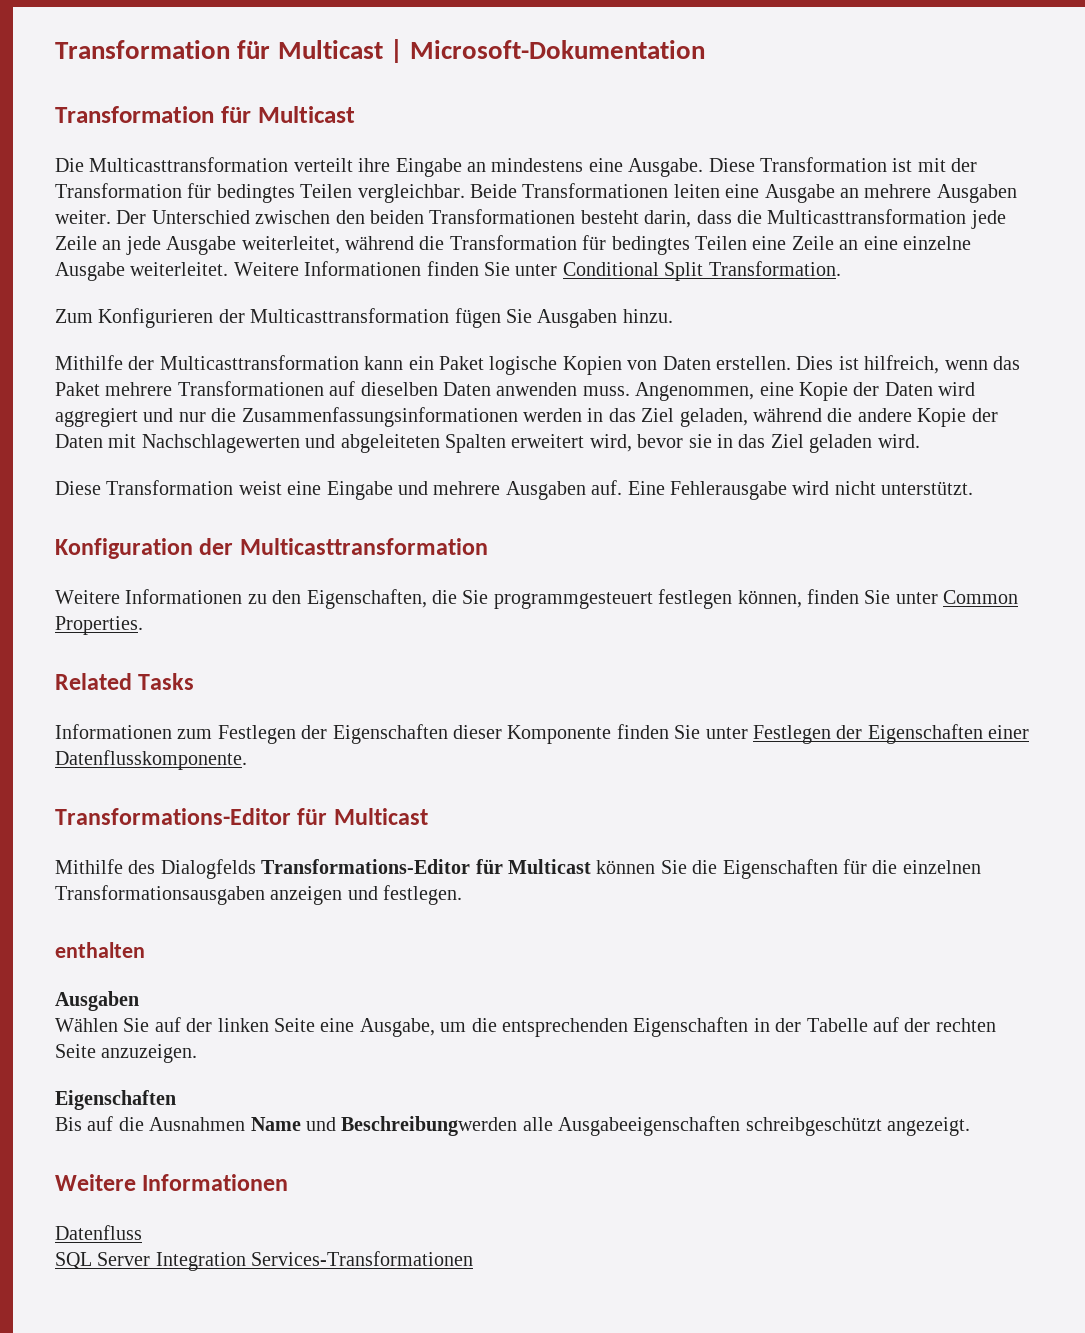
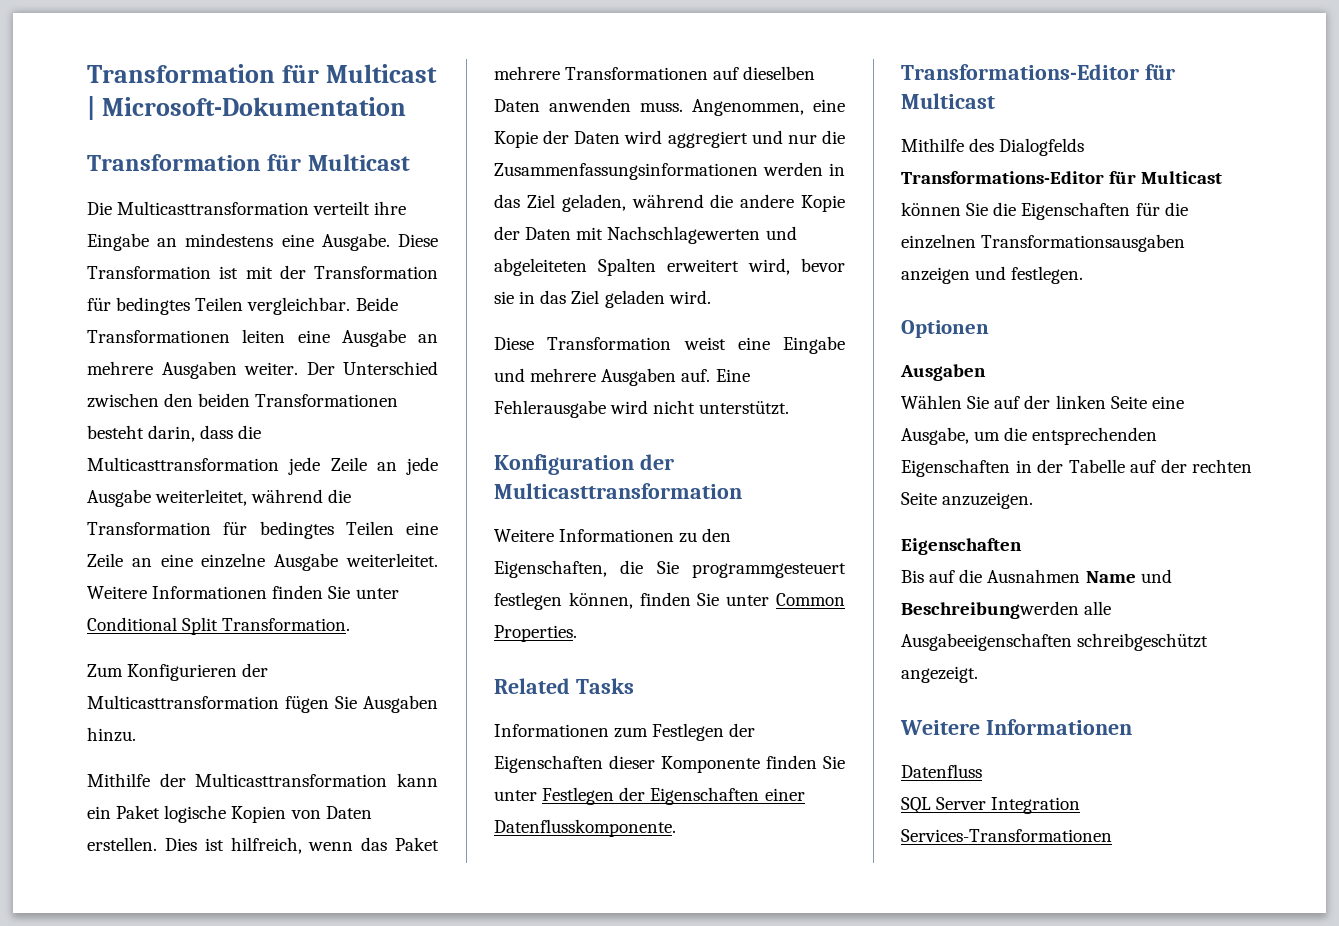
- enthalten
+ Optionen

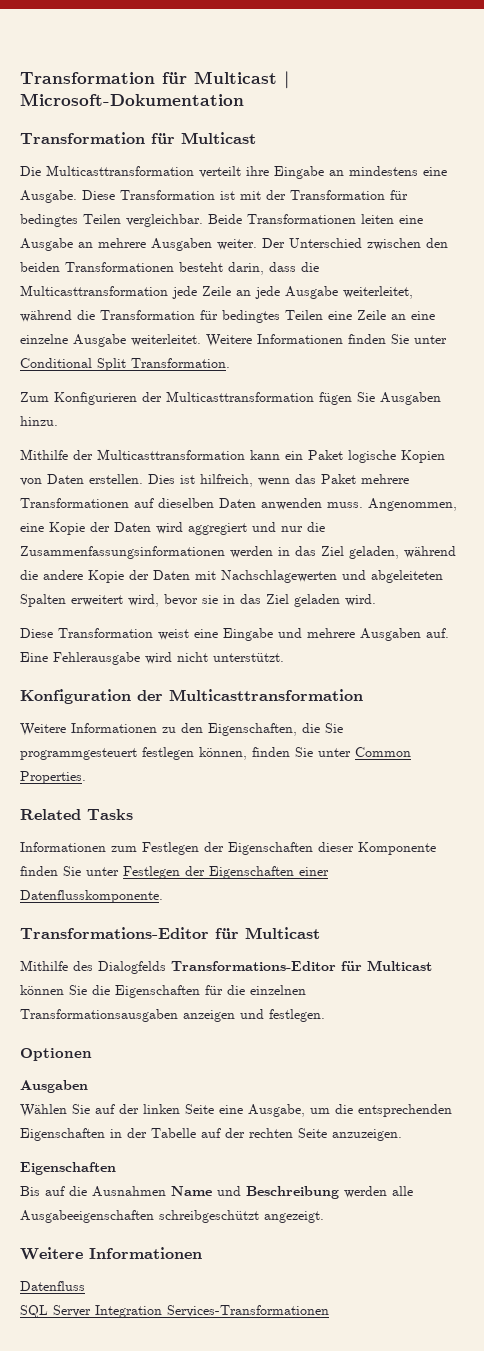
- Bis auf die Ausnahmen Name und Beschreibungwerden alle Ausgabeeigenschaften schreibgeschützt angezeigt.
+ Bis auf die Ausnahmen Name und Beschreibung werden alle Ausgabeeigenschaften schreibgeschützt angezeigt.

